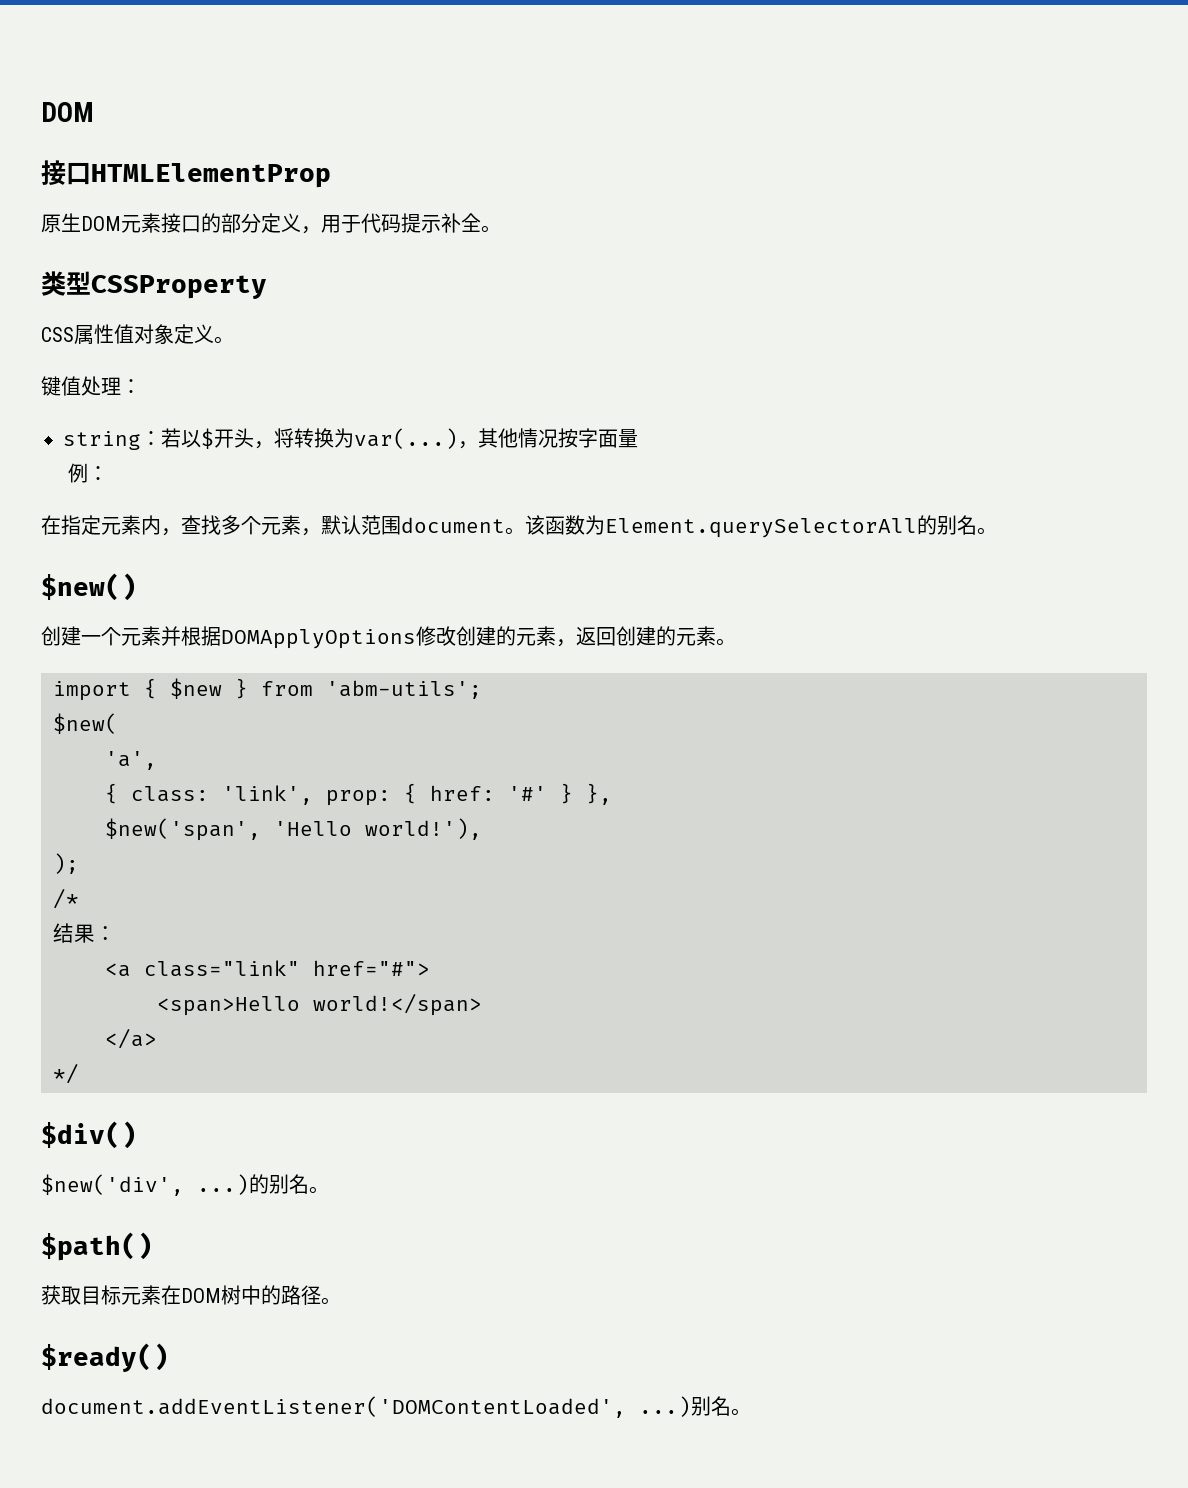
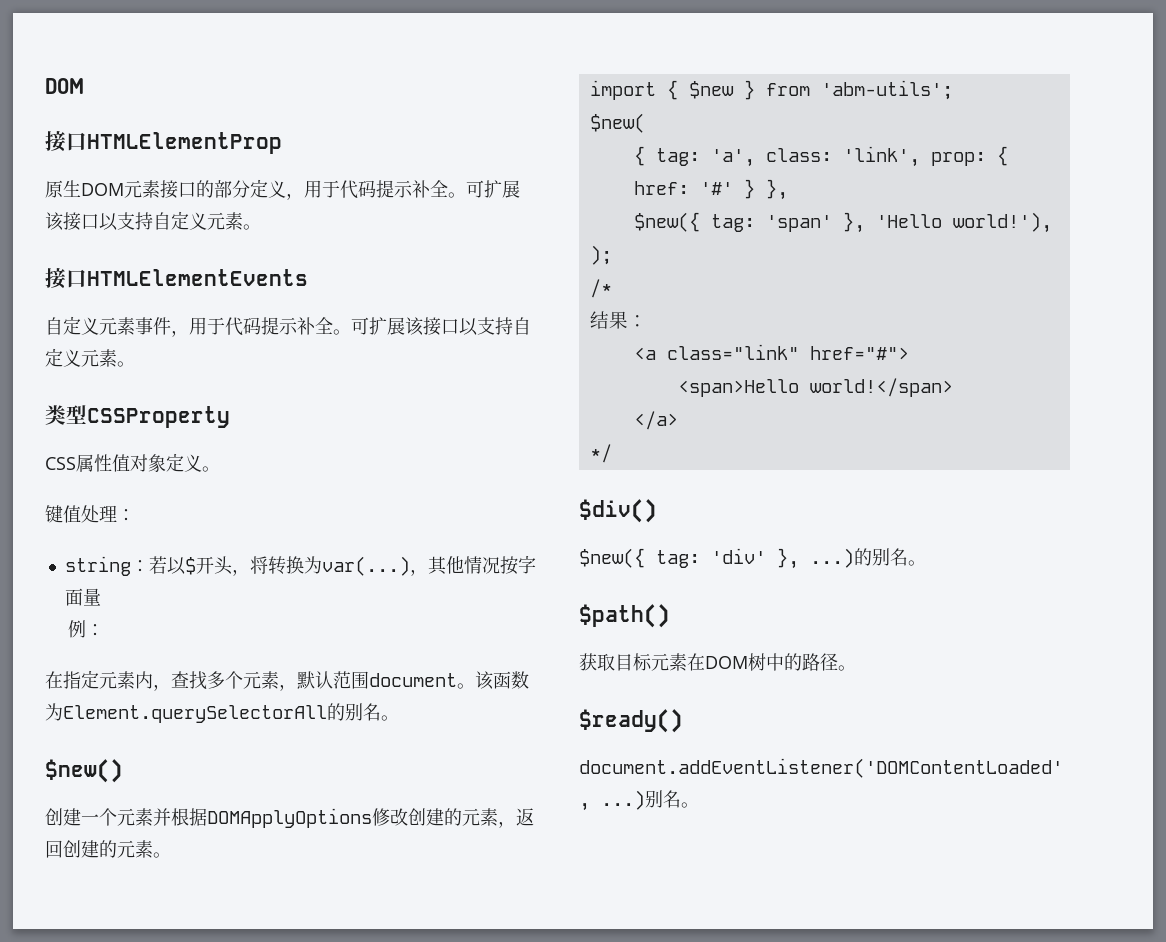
- 原生DOM元素接口的部分定义，用于代码提示补全。
+ 原生DOM元素接口的部分定义，用于代码提示补全。可扩展该接口以支持自定义元素。
+ 接口HTMLElementEvents
+ 自定义元素事件，用于代码提示补全。可扩展该接口以支持自定义元素。
- 'a',
- { class: 'link', prop: { href: '#' } },
+ { tag: 'a', class: 'link', prop: { href: '#' } },
- $new('span', 'Hello world!'),
+ $new({ tag: 'span' }, 'Hello world!'),
- $new('div', ...)
+ $new({ tag: 'div' }, ...)

